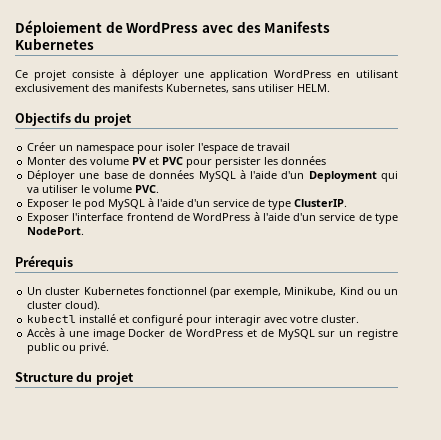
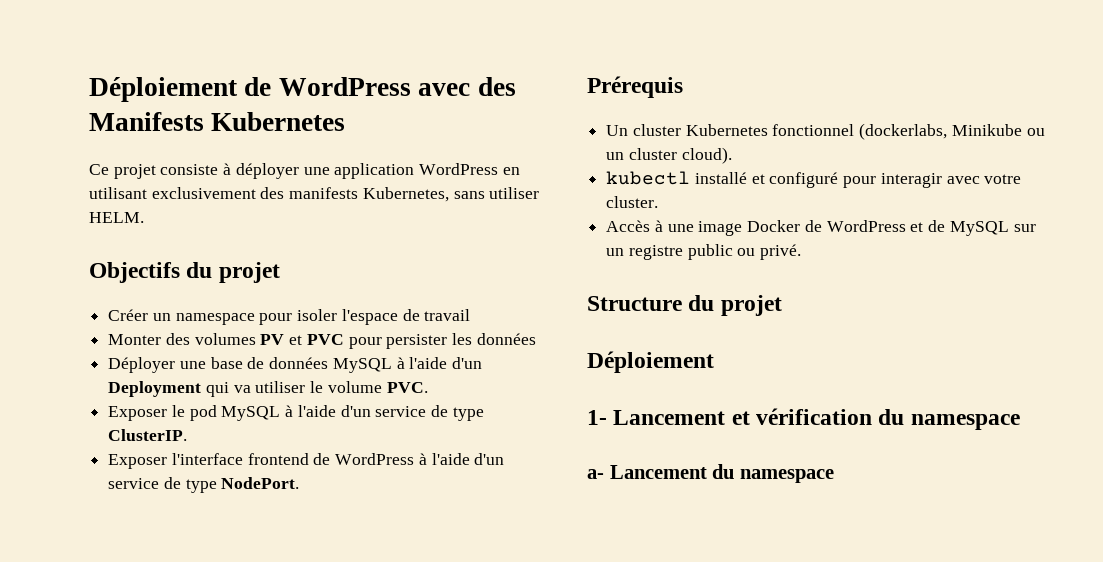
- Monter des volume PV et PVC pour persister les données
+ Monter des volumes PV et PVC pour persister les données
- Un cluster Kubernetes fonctionnel (par exemple, Minikube, Kind ou un cluster cloud).
+ Un cluster Kubernetes fonctionnel (dockerlabs, Minikube ou un cluster cloud).
  Structure du projet
+ Déploiement
+ 1- Lancement et vérification du namespace
+ a- Lancement du namespace

